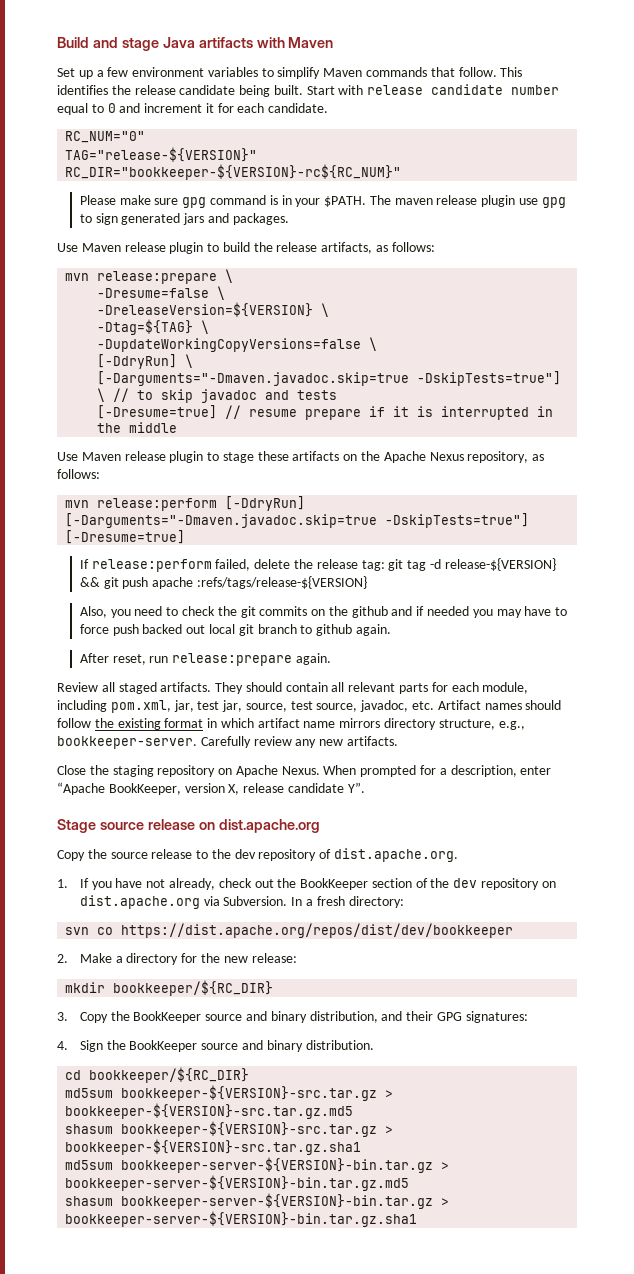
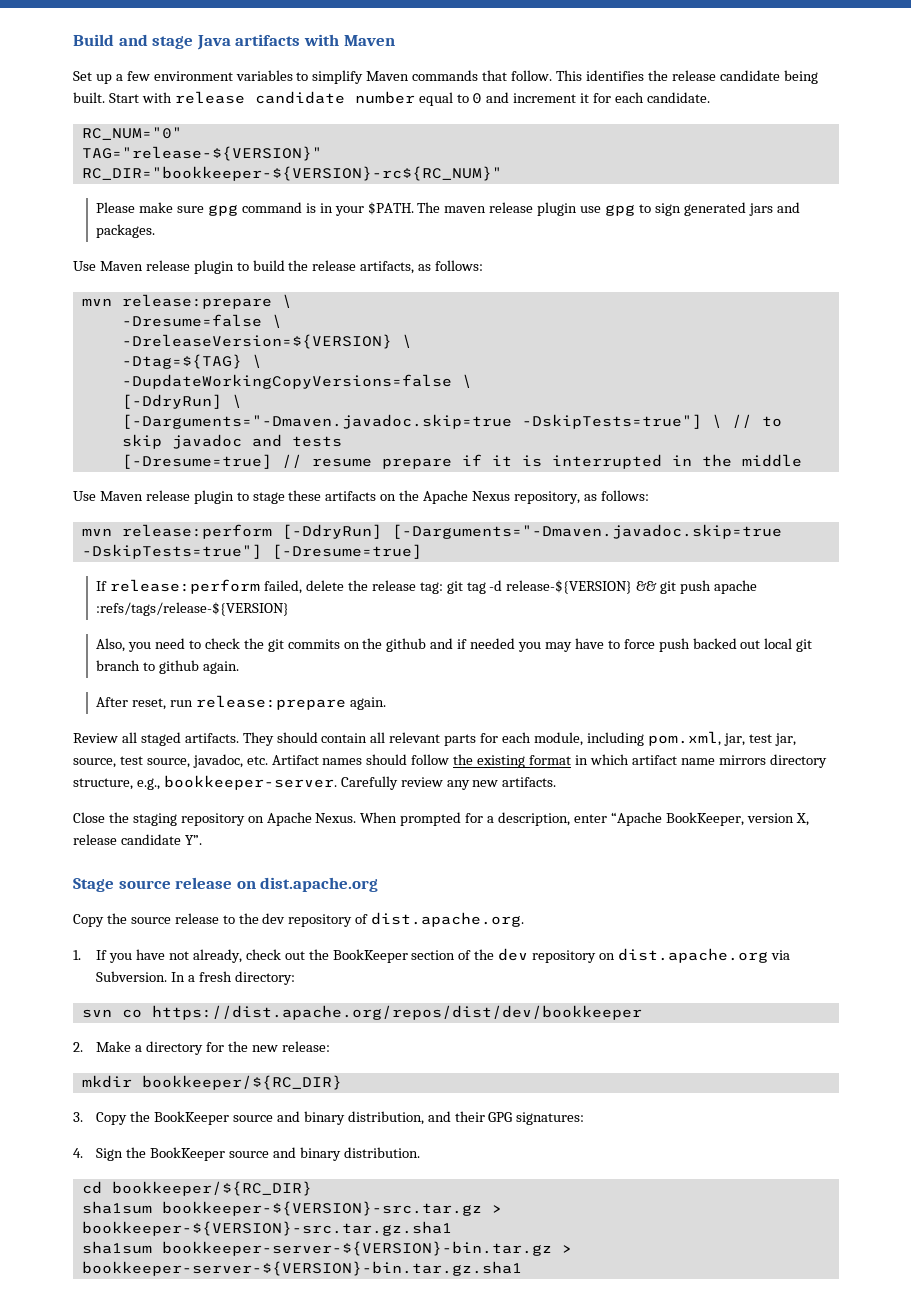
- md5sum bookkeeper-${VERSION}-src.tar.gz > bookkeeper-${VERSION}-src.tar.gz.md5
- shasum bookkeeper-${VERSION}-src.tar.gz > bookkeeper-${VERSION}-src.tar.gz.sha1
- md5sum bookkeeper-server-${VERSION}-bin.tar.gz > bookkeeper-server-${VERSION}-bin.tar.gz.md5
- shasum bookkeeper-server-${VERSION}-bin.tar.gz > bookkeeper-server-${VERSION}-bin.tar.gz.sha1
+ sha1sum bookkeeper-${VERSION}-src.tar.gz > bookkeeper-${VERSION}-src.tar.gz.sha1
+ sha1sum bookkeeper-server-${VERSION}-bin.tar.gz > bookkeeper-server-${VERSION}-bin.tar.gz.sha1

